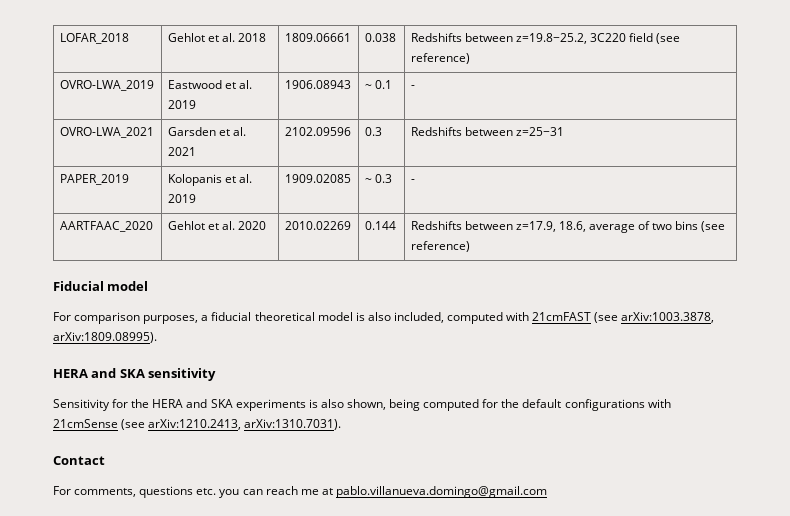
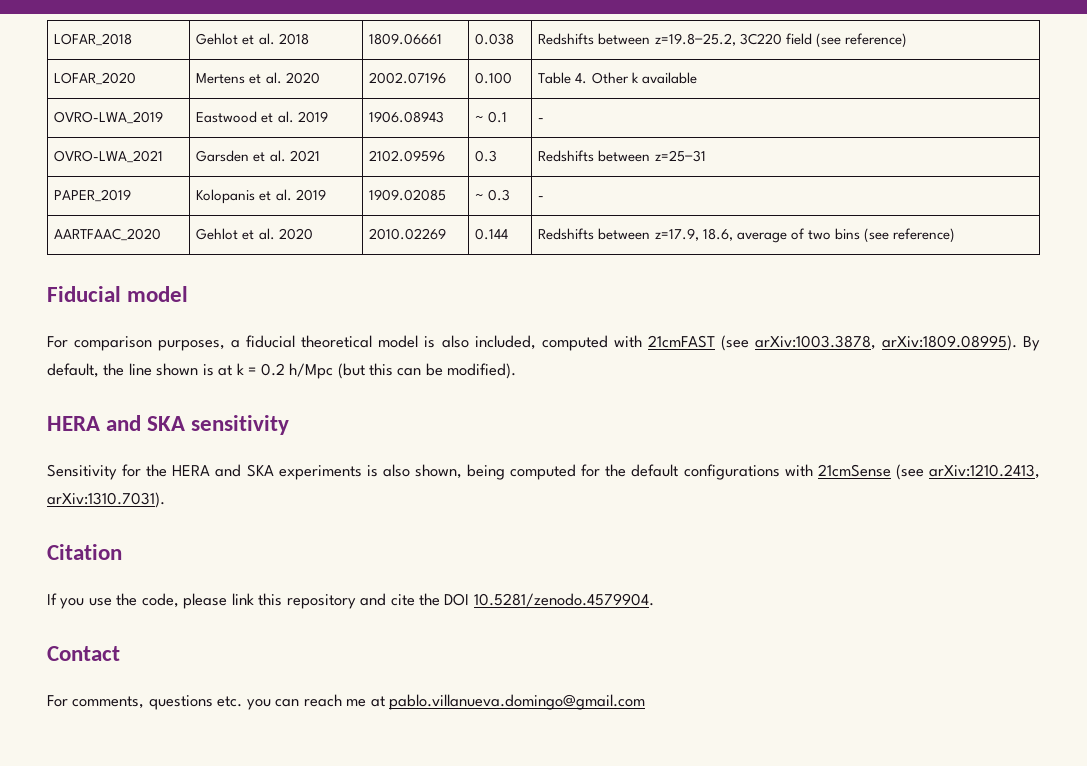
+ LOFAR_2020 | Mertens et al. 2020 | 2002.07196 | 0.100 | Table 4. Other k available
- For comparison purposes, a fiducial theoretical model is also included, computed with 21cmFAST (see arXiv:1003.3878, arXiv:1809.08995).
+ For comparison purposes, a fiducial theoretical model is also included, computed with 21cmFAST (see arXiv:1003.3878, arXiv:1809.08995). By default, the line shown is at k = 0.2 h/Mpc (but this can be modified).
+ Citation
+ If you use the code, please link this repository and cite the DOI 10.5281/zenodo.4579904.

